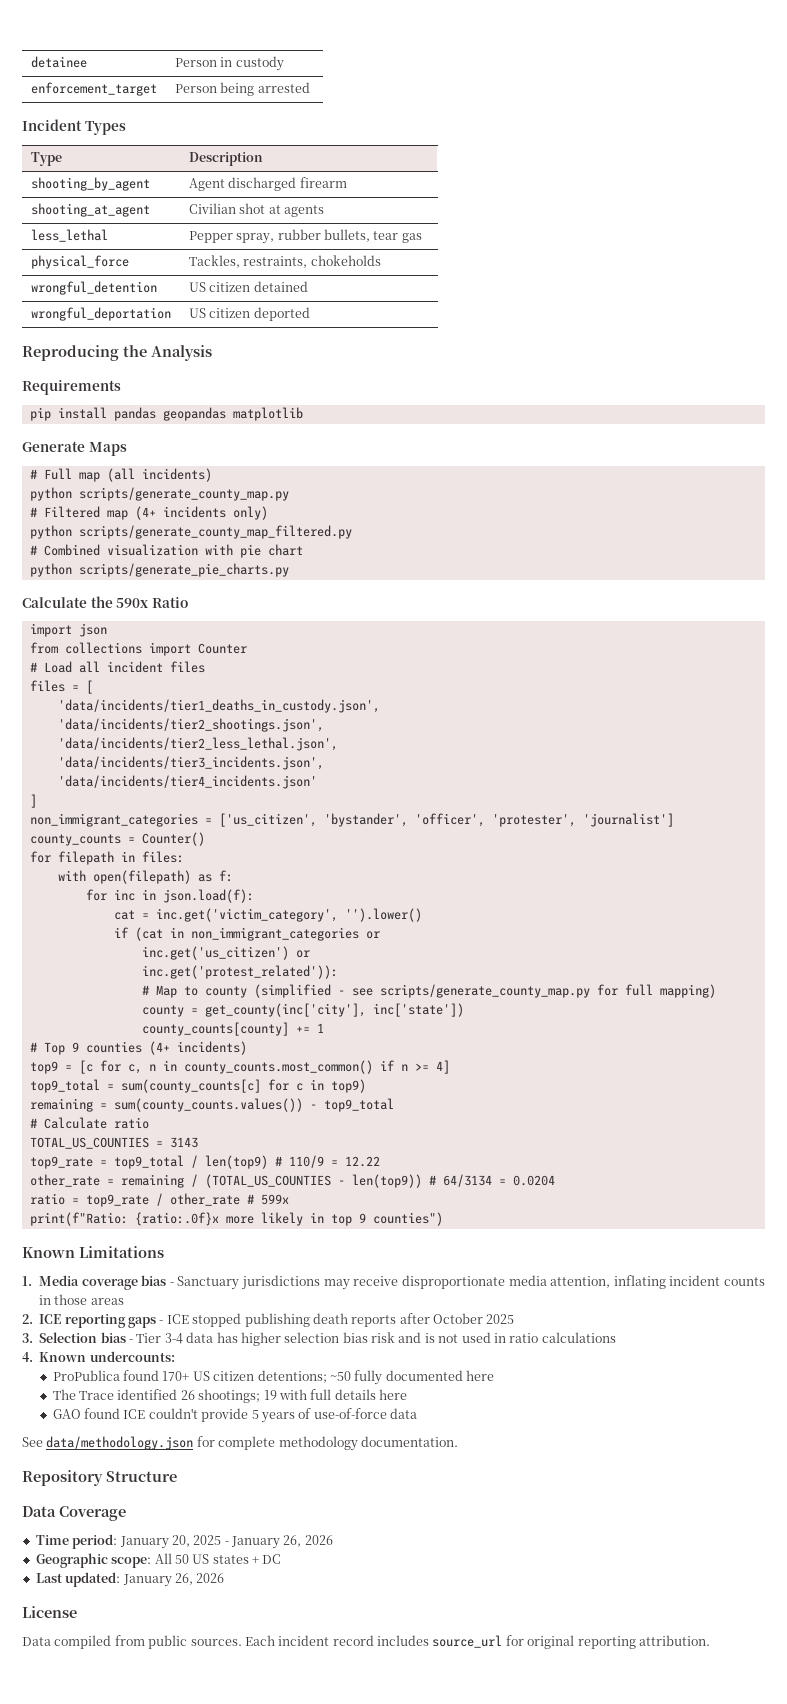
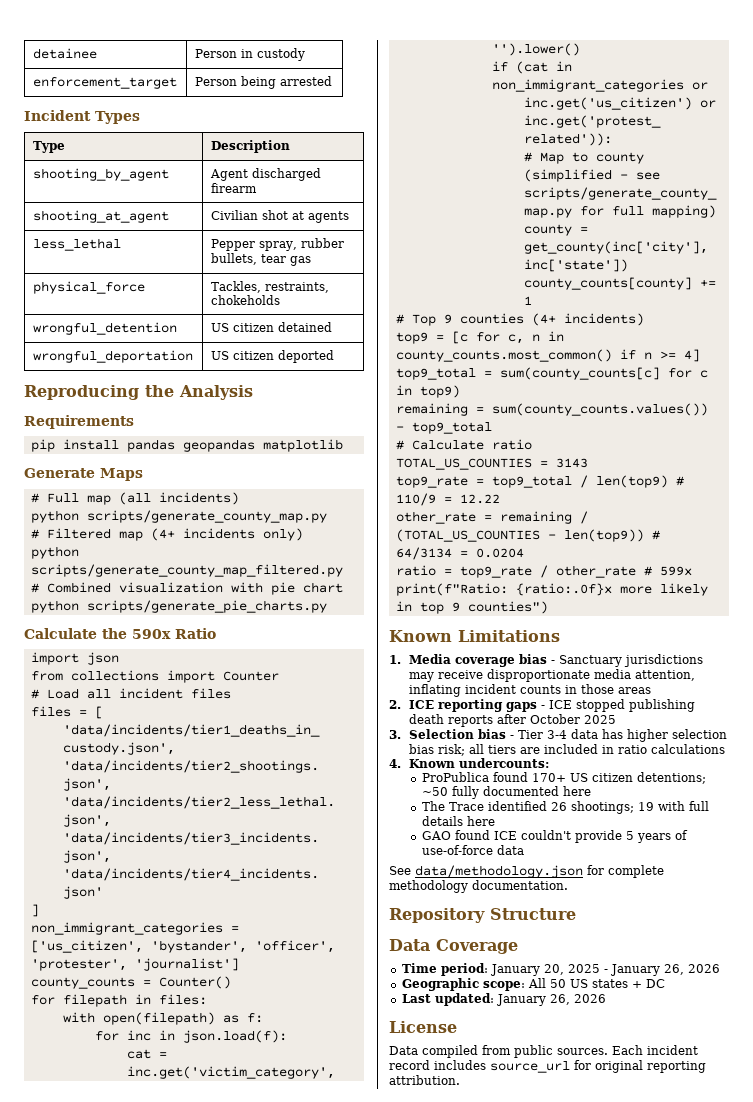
- 3. Selection bias - Tier 3-4 data has higher selection bias risk and is not used in ratio calculations
+ 3. Selection bias - Tier 3-4 data has higher selection bias risk; all tiers are included in ratio calculations

